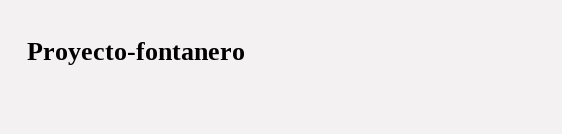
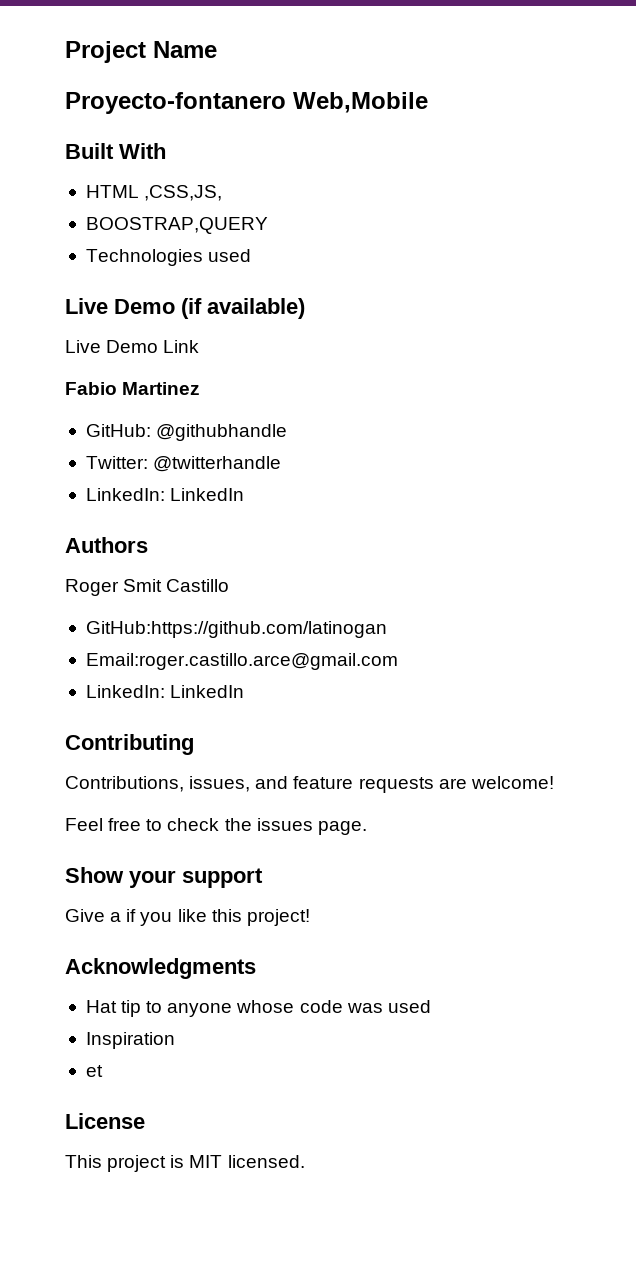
- Proyecto-fontanero
+ Project Name
+ Proyecto-fontanero Web,Mobile
+ Built With
+ HTML ,CSS,JS,
+ BOOSTRAP,QUERY
+ Technologies used
+ Live Demo (if available)
+ Live Demo Link
+ Fabio Martinez
+ GitHub: @githubhandle
+ Twitter: @twitterhandle
+ LinkedIn: LinkedIn
+ Authors
+ Roger Smit Castillo
+ GitHub:https://github.com/latinogan
+ Email:roger.castillo.arce@gmail.com
+ LinkedIn: LinkedIn
+ Contributing
+ Contributions, issues, and feature requests are welcome!
+ Feel free to check the issues page.
+ Show your support
+ Give a if you like this project!
+ Acknowledgments
+ Hat tip to anyone whose code was used
+ Inspiration
+ et
+ License
+ This project is MIT licensed.

